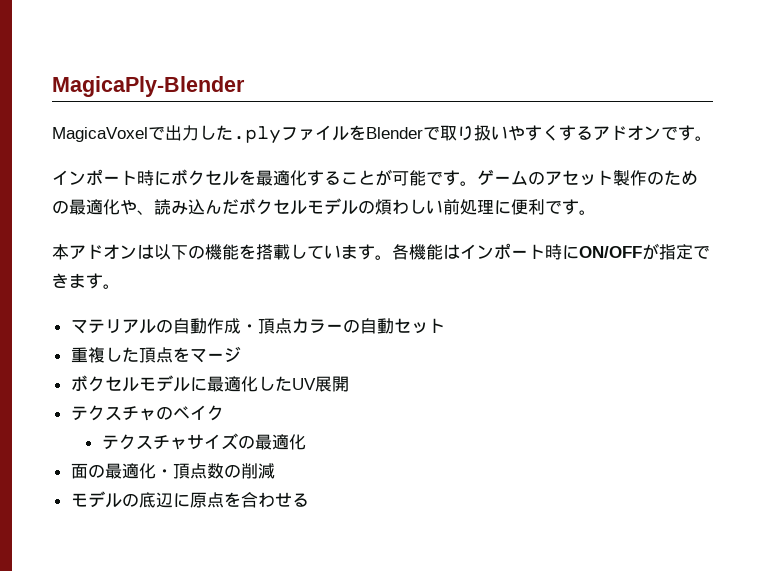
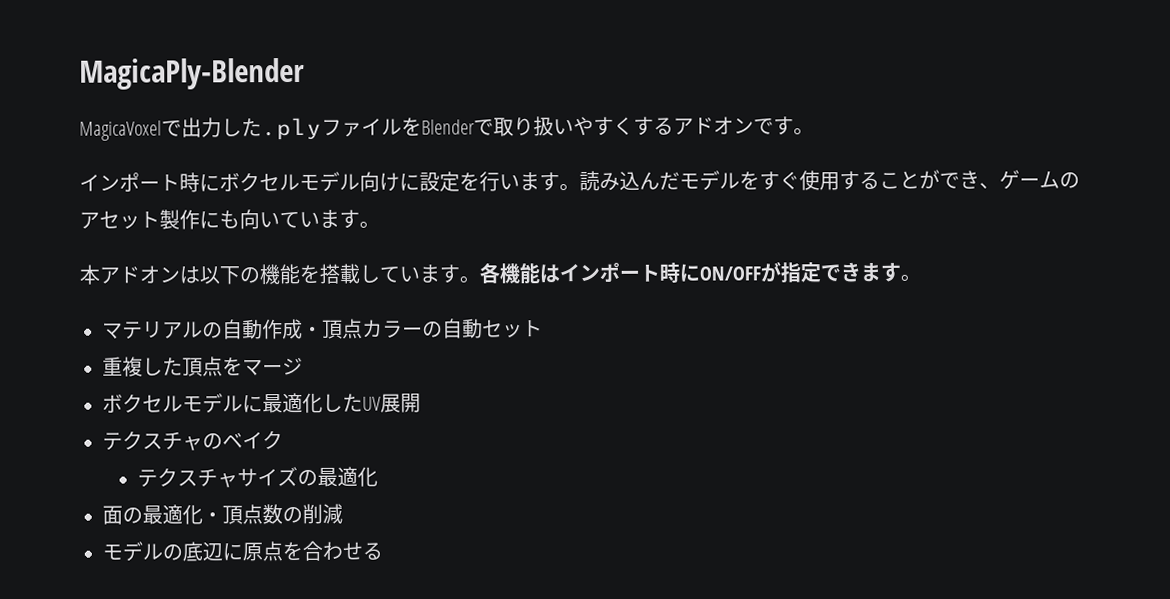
- インポート時にボクセルを最適化することが可能です。ゲームのアセット製作のための最適化や、読み込んだボクセルモデルの煩わしい前処理に便利です。
+ インポート時にボクセルモデル向けに設定を行います。読み込んだモデルをすぐ使用することができ、ゲームのアセット製作にも向いています。

